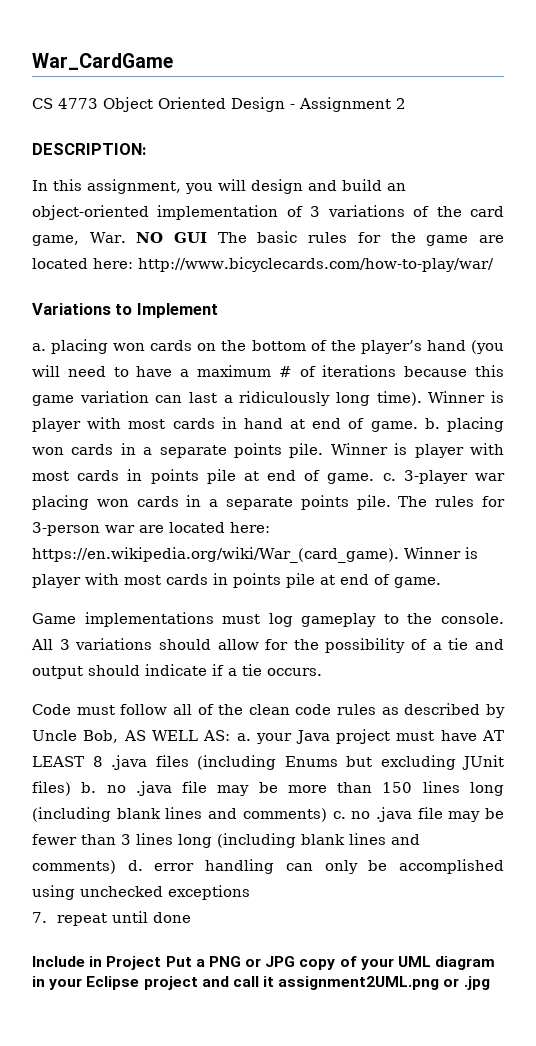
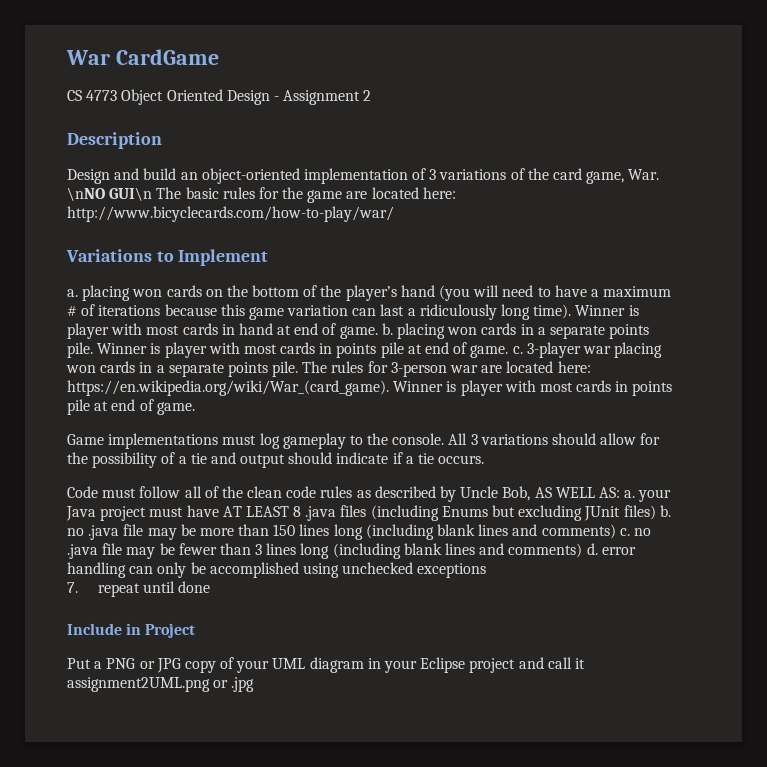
- War_CardGame
+ War CardGame
- DESCRIPTION:
- In this assignment, you will design and build an object-oriented implementation of 3 variations of the card game, War. NO GUI The basic rules for the game are located here: http://www.bicyclecards.com/how-to-play/war/
+ Description
+ Design and build an object-oriented implementation of 3 variations of the card game, War. \nNO GUI\n The basic rules for the game are located here: http://www.bicyclecards.com/how-to-play/war/
- Include in Project Put a PNG or JPG copy of your UML diagram in your Eclipse project and call it assignment2UML.png or .jpg
+ Include in Project
+ Put a PNG or JPG copy of your UML diagram in your Eclipse project and call it assignment2UML.png or .jpg

